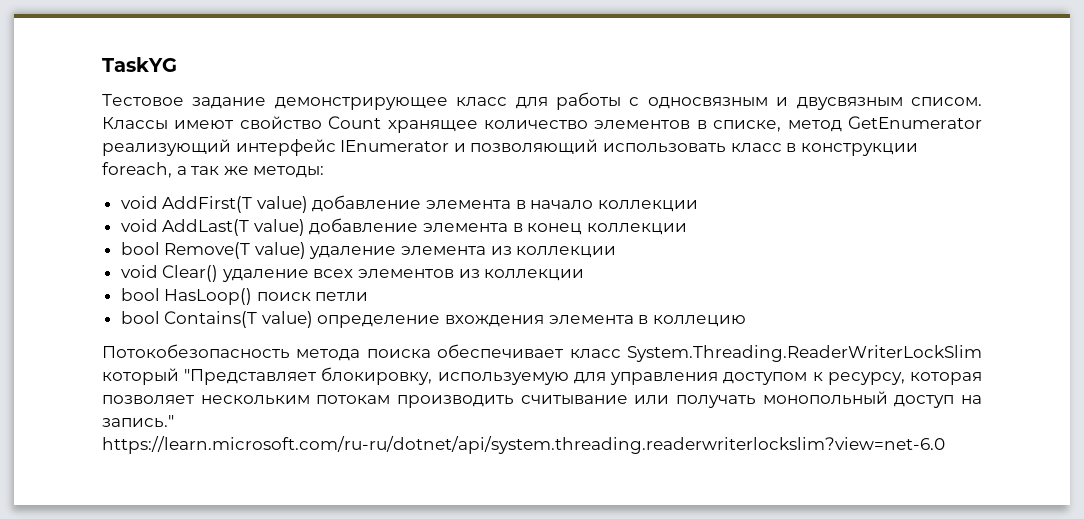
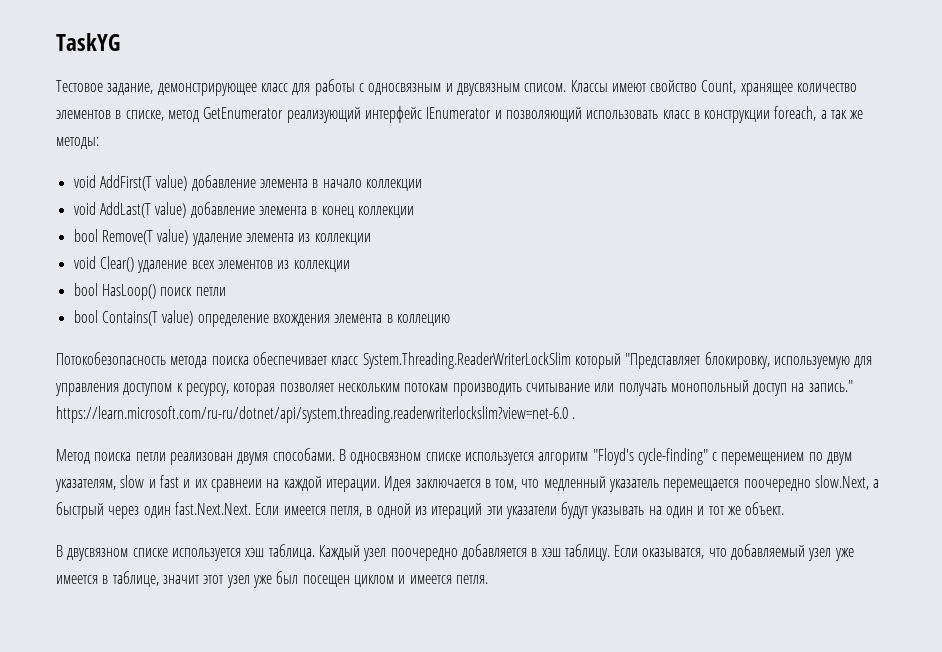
- Тестовое задание демонстрирующее класс для работы с односвязным и двусвязным списом.
+ Тестовое задание, демонстрирующее класс для работы с односвязным и двусвязным списом.
- Классы имеют свойство Count хранящее количество элементов в списке, метод GetEnumerator реализующий интерфейс IEnumerator и позволяющий использовать класс в конструкции foreach, а так же методы:
+ Классы имеют свойство Count, хранящее количество элементов в списке, метод GetEnumerator реализующий интерфейс IEnumerator и позволяющий использовать класс в конструкции foreach, а так же методы:
- Потокобезопасность метода поиска обеспечивает класс System.Threading.ReaderWriterLockSlim который "Представляет блокировку, используемую для управления доступом к ресурсу, которая позволяет нескольким потокам производить считывание или получать монопольный доступ на запись." https://learn.microsoft.com/ru-ru/dotnet/api/system.threading.readerwriterlockslim?view=net-6.0
+ Потокобезопасность метода поиска обеспечивает класс System.Threading.ReaderWriterLockSlim который "Представляет блокировку, используемую для управления доступом к ресурсу, которая позволяет нескольким потокам производить считывание или получать монопольный доступ на запись." https://learn.microsoft.com/ru-ru/dotnet/api/system.threading.readerwriterlockslim?view=net-6.0 .
+ Метод поиска петли реализован двумя способами. В односвязном списке используется алгоритм "Floyd's cycle-finding" с перемещением по двум указателям, slow и fast и их сравнеии на каждой итерации. Идея заключается в том, что медленный указатель перемещается поочередно slow.Next, а быстрый через один fast.Next.Next. Если имеется петля, в одной из итераций эти указатели будут указывать на один и тот же объект.
+ В двусвязном списке используется хэш таблица. Каждый узел поочередно добавляется в хэш таблицу. Если оказыватся, что добавляемый узел уже имеется в таблице, значит этот узел уже был посещен циклом и имеется петля.

